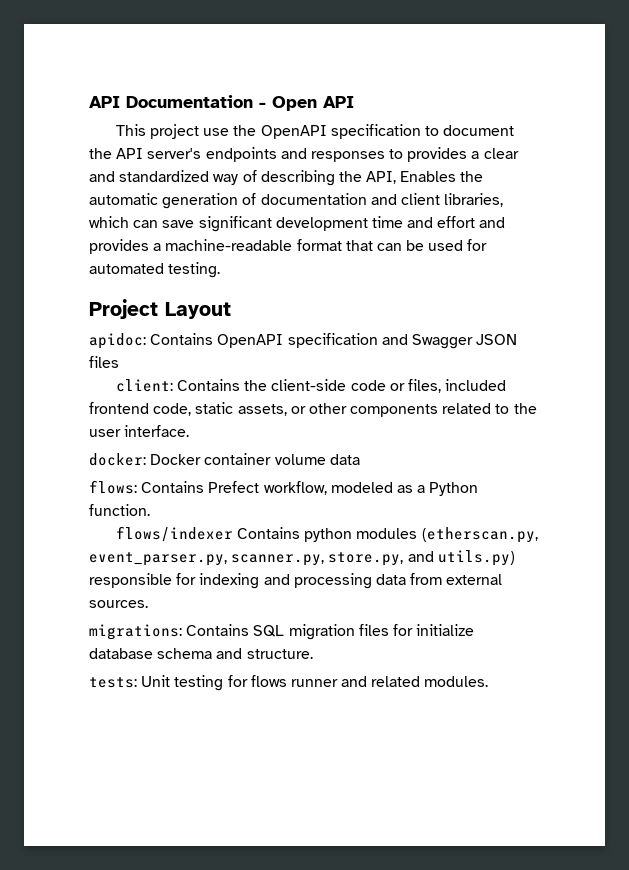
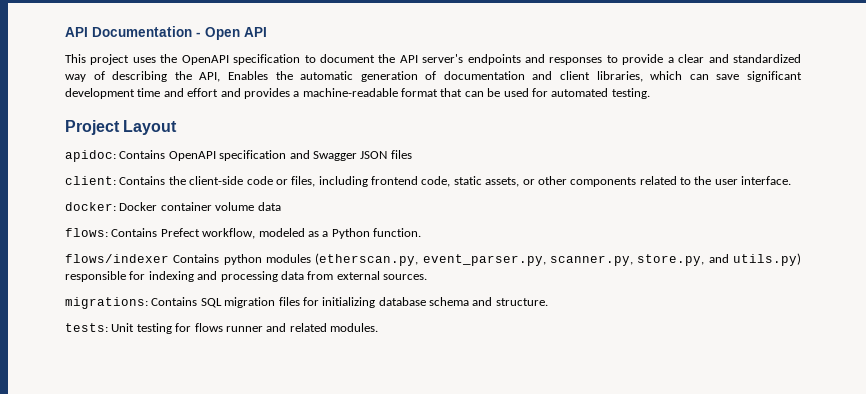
- This project use the OpenAPI specification to document the API server's endpoints and responses to provides a clear and standardized way of describing the API, Enables the automatic generation of documentation and client libraries, which can save significant development time and effort and provides a machine-readable format that can be used for automated testing.
+ This project uses the OpenAPI specification to document the API server's endpoints and responses to provide a clear and standardized way of describing the API, Enables the automatic generation of documentation and client libraries, which can save significant development time and effort and provides a machine-readable format that can be used for automated testing.
- client: Contains the client-side code or files, included frontend code, static assets, or other components related to the user interface.
+ client: Contains the client-side code or files, including frontend code, static assets, or other components related to the user interface.
- migrations: Contains SQL migration files for initialize database schema and structure.
+ migrations: Contains SQL migration files for initializing database schema and structure.

